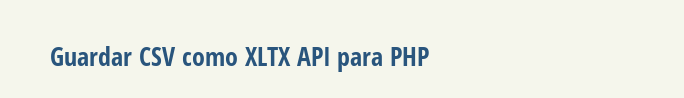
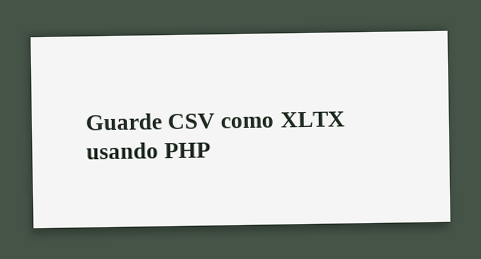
- Guardar CSV como XLTX API para PHP
+ Guarde CSV como XLTX usando PHP

